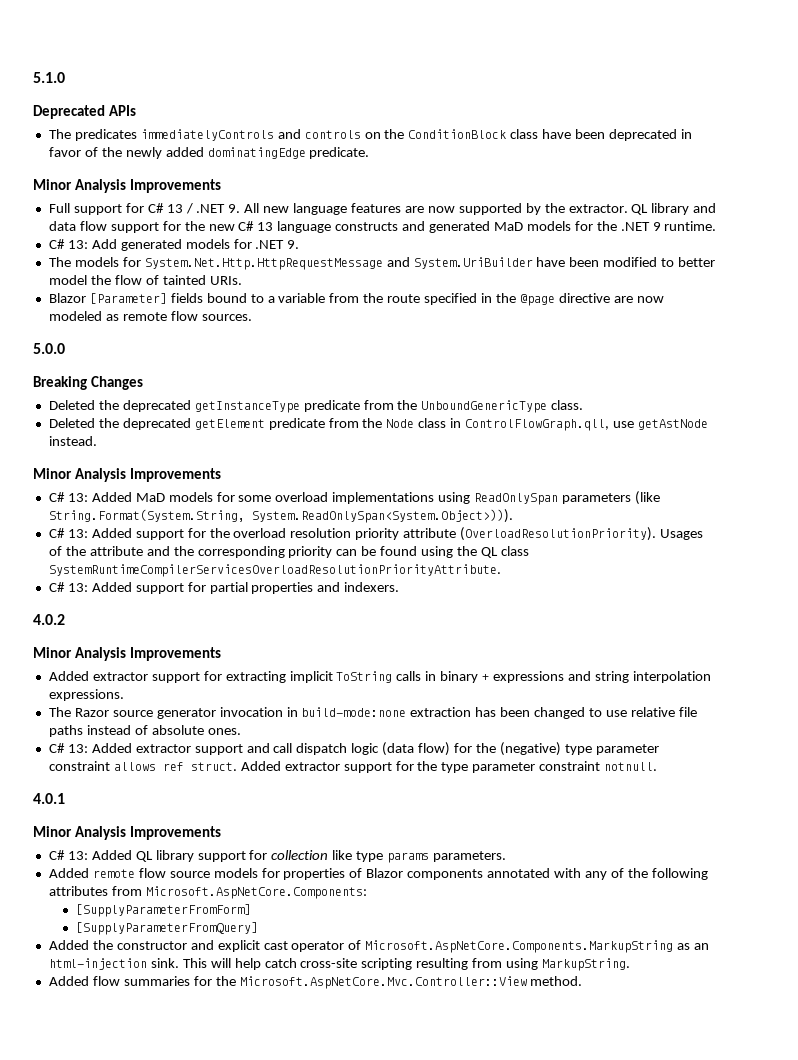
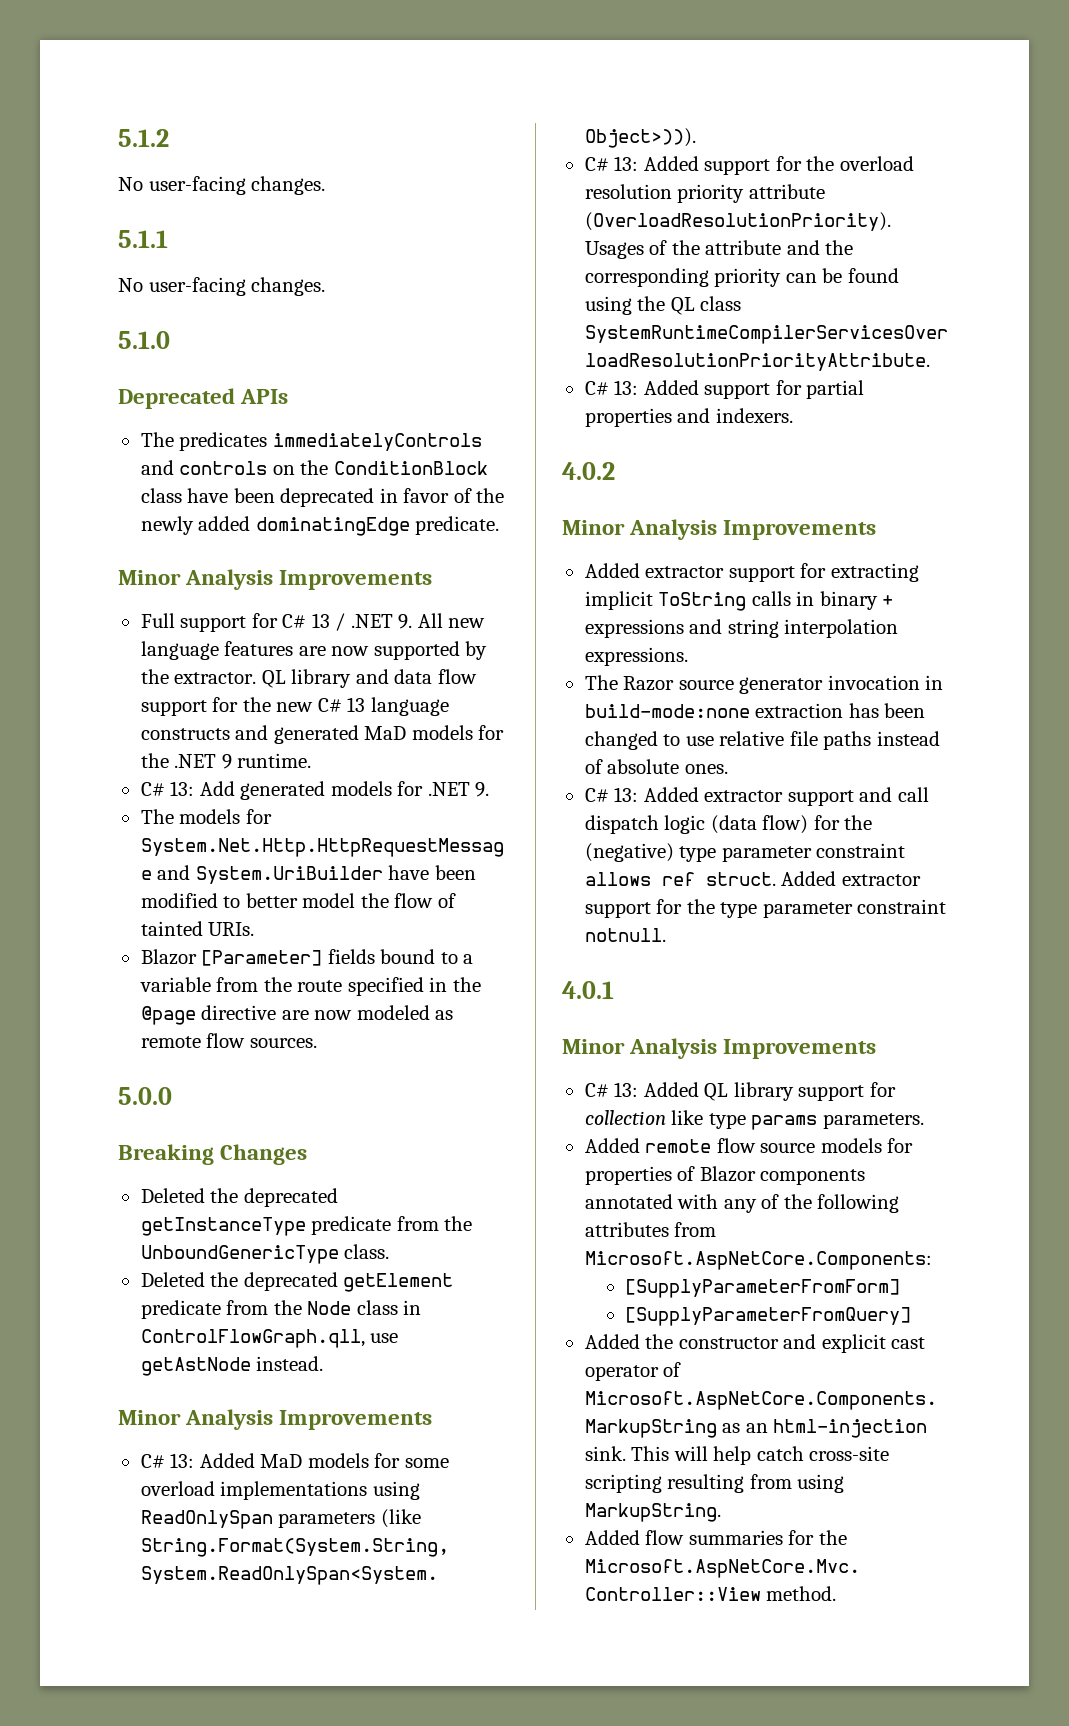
+ 5.1.2
+ No user-facing changes.
+ 5.1.1
+ No user-facing changes.

